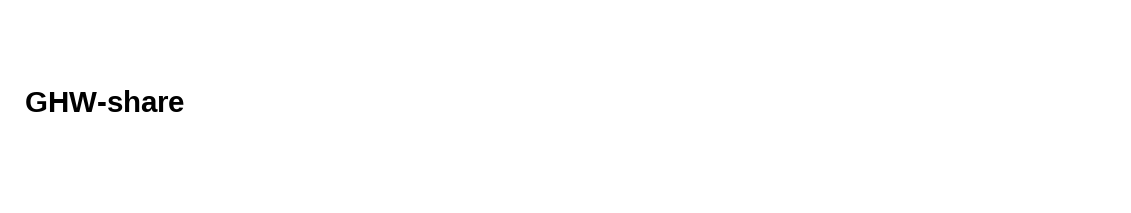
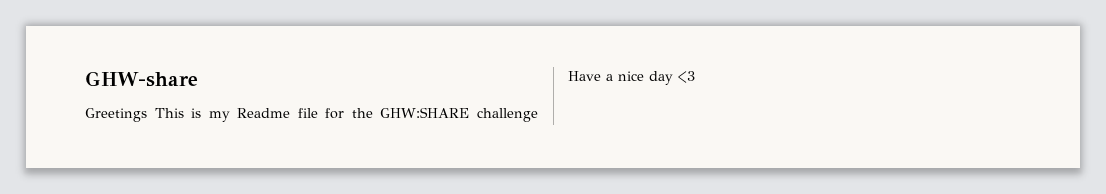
+ Greetings This is my Readme file for the GHW:SHARE challenge Have a nice day <3

